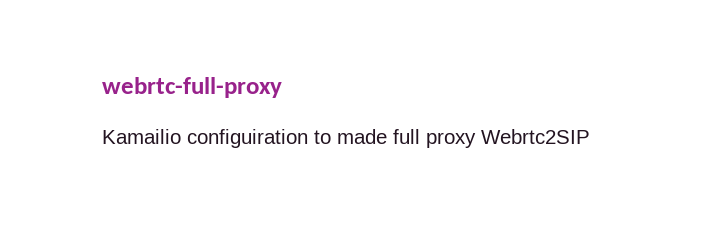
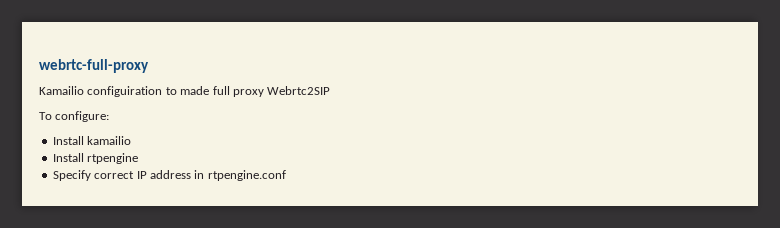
+ To configure:
+ Install kamailio
+ Install rtpengine
+ Specify correct IP address in rtpengine.conf

